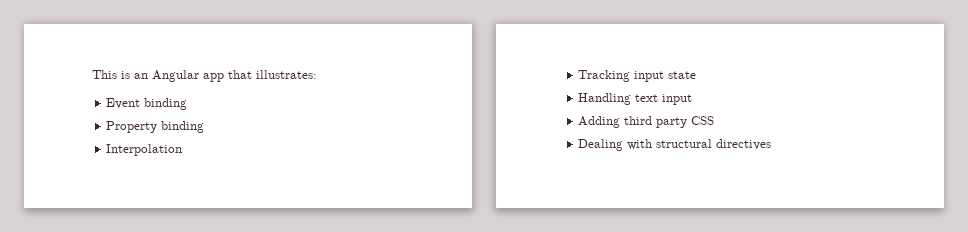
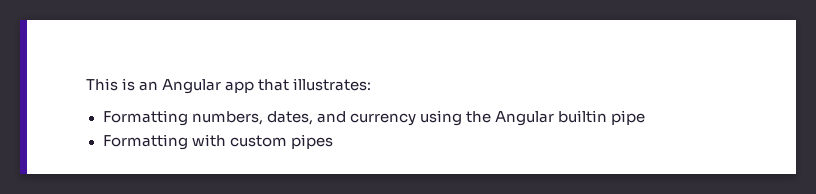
- Event binding
- Property binding
- Interpolation
- Tracking input state
- Handling text input
- Adding third party CSS
- Dealing with structural directives
+ Formatting numbers, dates, and currency using the Angular builtin pipe
+ Formatting with custom pipes

